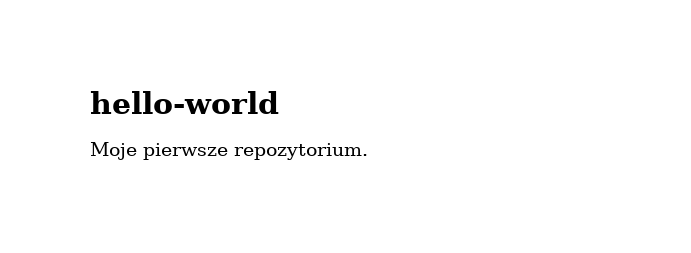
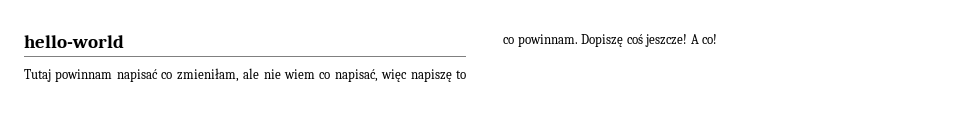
- Moje pierwsze repozytorium.
+ Tutaj powinnam napisać co zmieniłam, ale nie wiem co napisać, więc napiszę to co powinnam. Dopiszę coś jeszcze! A co!

